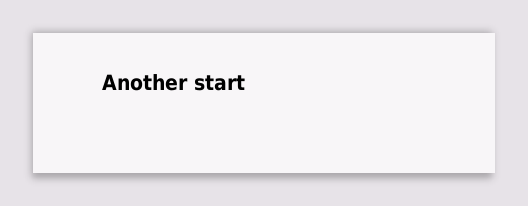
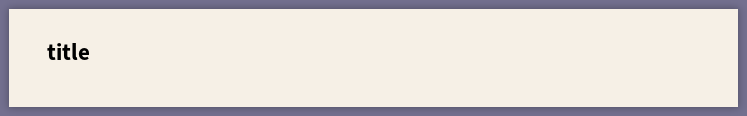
- Another start
+ title

